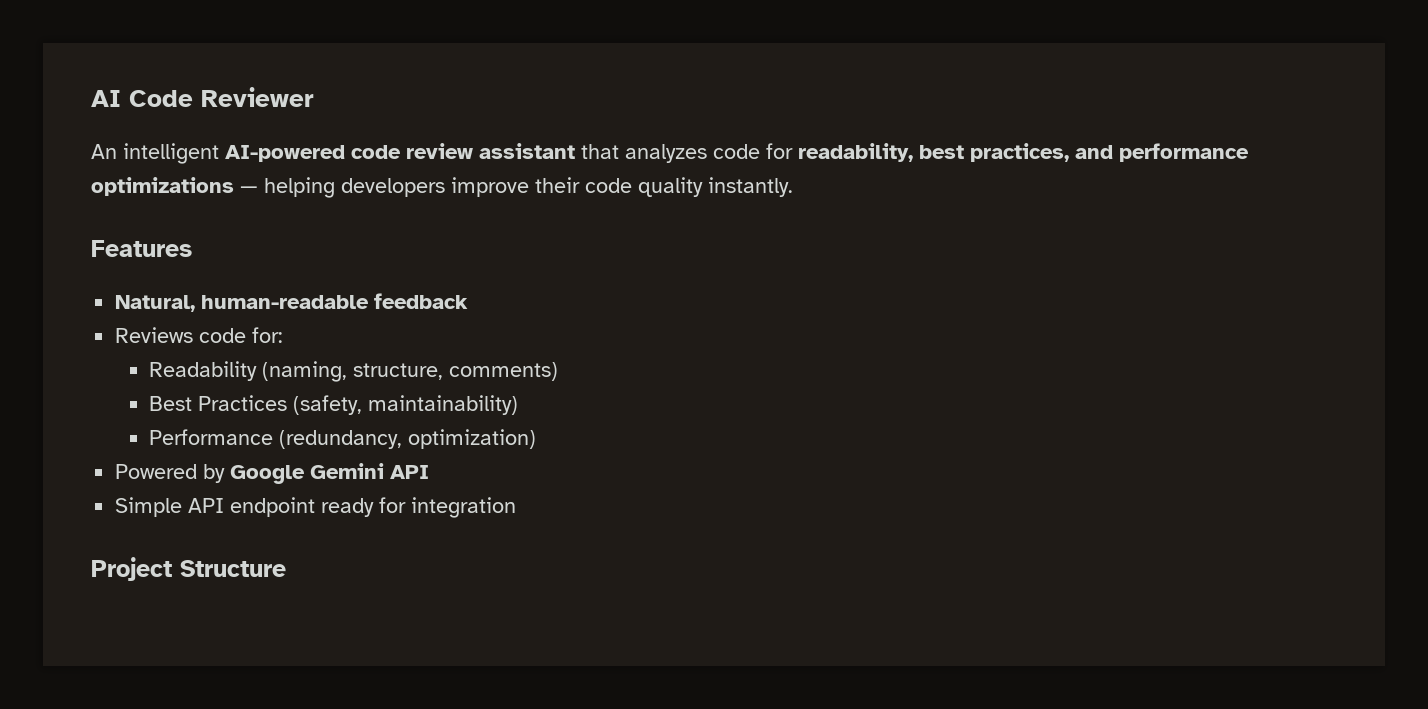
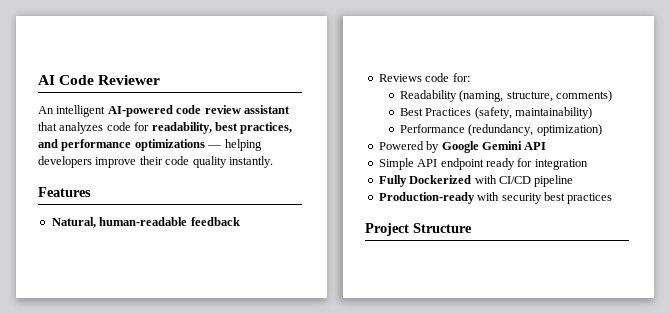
+ Fully Dockerized with CI/CD pipeline
+ Production-ready with security best practices

